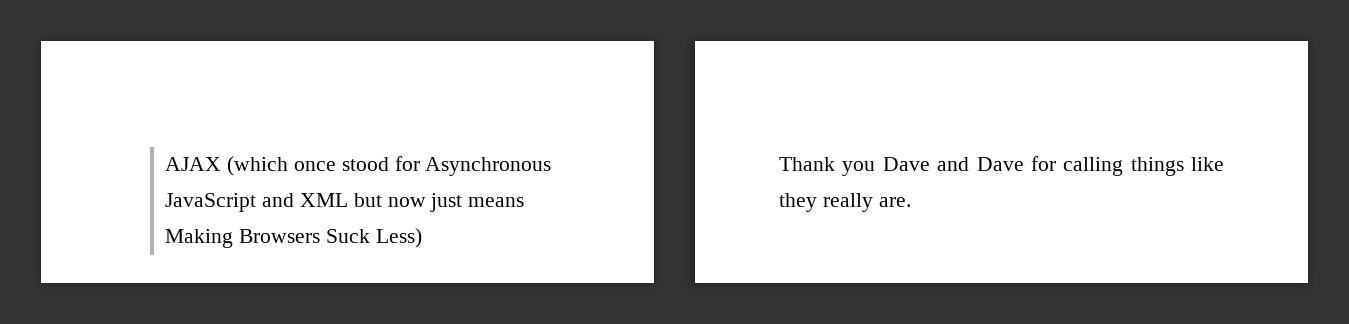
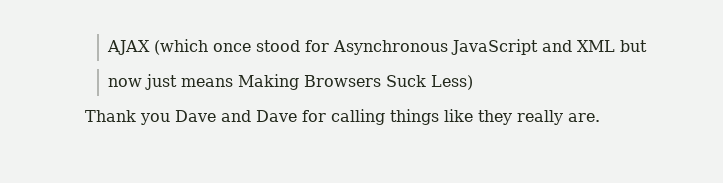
- AJAX (which once stood for Asynchronous JavaScript and XML but now just means Making Browsers Suck Less)
+ AJAX (which once stood for Asynchronous JavaScript and XML but
+ now just means Making Browsers Suck Less)

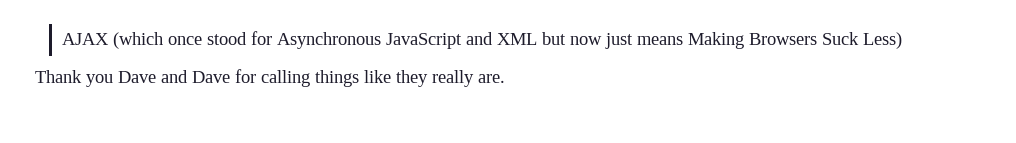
- AJAX (which once stood for Asynchronous JavaScript and XML but
- now just means Making Browsers Suck Less)
+ AJAX (which once stood for Asynchronous JavaScript and XML but now just means Making Browsers Suck Less)

